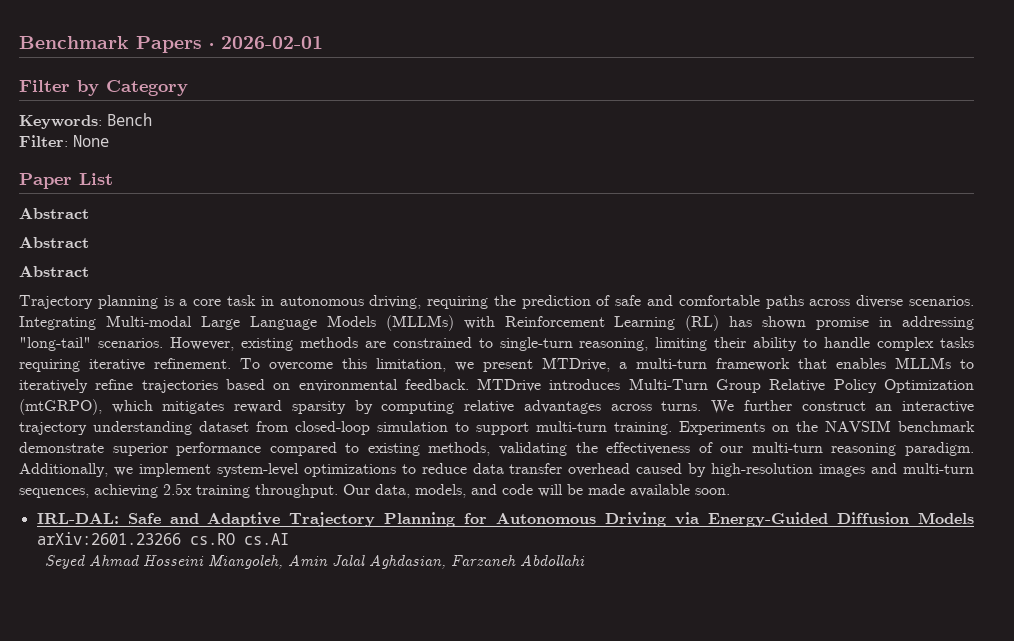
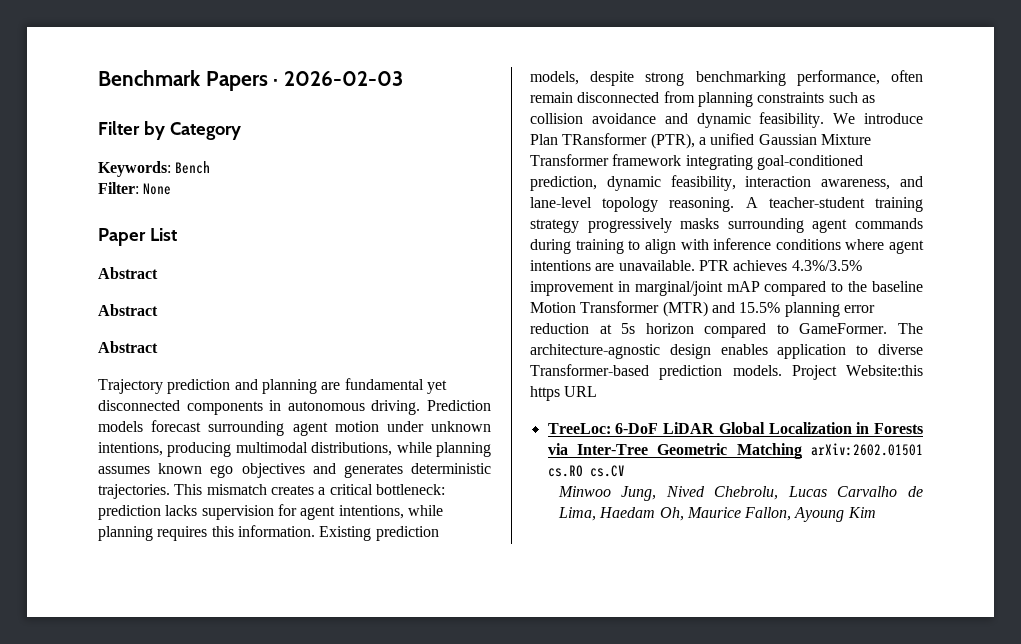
- Benchmark Papers · 2026-02-01
+ Benchmark Papers · 2026-02-03
- Trajectory planning is a core task in autonomous driving, requiring the prediction of safe and comfortable paths across diverse scenarios. Integrating Multi-modal Large Language Models (MLLMs) with Reinforcement Learning (RL) has shown promise in addressing "long-tail" scenarios. However, existing methods are constrained to single-turn reasoning, limiting their ability to handle complex tasks requiring iterative refinement. To overcome this limitation, we present MTDrive, a multi-turn framework that enables MLLMs to iteratively refine trajectories based on environmental feedback. MTDrive introduces Multi-Turn Group Relative Policy Optimization (mtGRPO), which mitigates reward sparsity by computing relative advantages across turns. We further construct an interactive trajectory understanding dataset from closed-loop simulation to support multi-turn training. Experiments on the NAVSIM benchmark demonstrate superior performance compared to existing methods, validating the effectiveness of our multi-turn reasoning paradigm. Additionally, we implement system-level optimizations to reduce data transfer overhead caused by high-resolution images and multi-turn sequences, achieving 2.5x training throughput. Our data, models, and code will be made available soon.
- IRL-DAL: Safe and Adaptive Trajectory Planning for Autonomous Driving via Energy-Guided Diffusion Models arXiv:2601.23266 cs.RO cs.AI
- Seyed Ahmad Hosseini Miangoleh, Amin Jalal Aghdasian, Farzaneh Abdollahi
+ Trajectory prediction and planning are fundamental yet disconnected components in autonomous driving. Prediction models forecast surrounding agent motion under unknown intentions, producing multimodal distributions, while planning assumes known ego objectives and generates deterministic trajectories. This mismatch creates a critical bottleneck: prediction lacks supervision for agent intentions, while planning requires this information. Existing prediction models, despite strong benchmarking performance, often remain disconnected from planning constraints such as collision avoidance and dynamic feasibility. We introduce Plan TRansformer (PTR), a unified Gaussian Mixture Transformer framework integrating goal-conditioned prediction, dynamic feasibility, interaction awareness, and lane-level topology reasoning. A teacher-student training strategy progressively masks surrounding agent commands during training to align with inference conditions where agent intentions are unavailable. PTR achieves 4.3%/3.5% improvement in marginal/joint mAP compared to the baseline Motion Transformer (MTR) and 15.5% planning error reduction at 5s horizon compared to GameFormer. The architecture-agnostic design enables application to diverse Transformer-based prediction models. Project Website:this https URL
+ TreeLoc: 6-DoF LiDAR Global Localization in Forests via Inter-Tree Geometric Matching arXiv:2602.01501 cs.RO cs.CV
+ Minwoo Jung, Nived Chebrolu, Lucas Carvalho de Lima, Haedam Oh, Maurice Fallon, Ayoung Kim

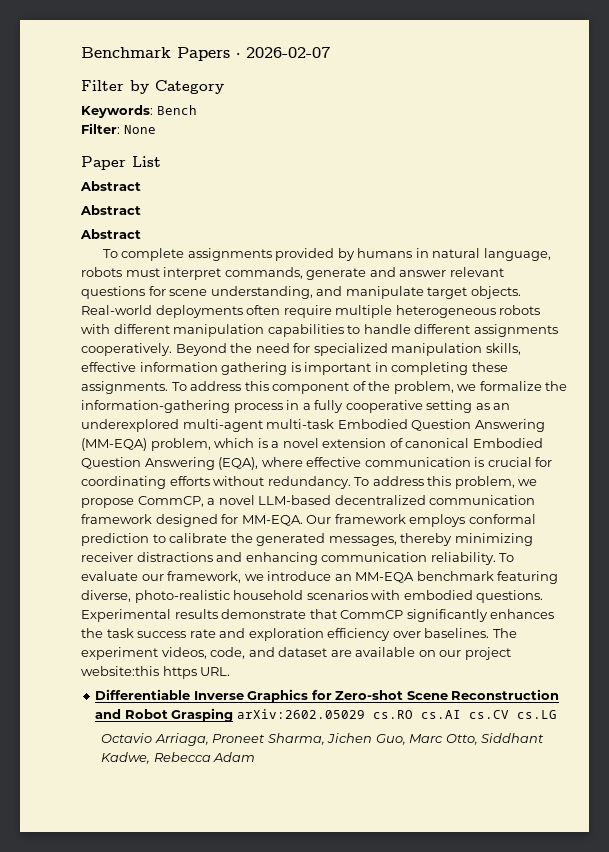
- Benchmark Papers · 2026-02-03
+ Benchmark Papers · 2026-02-07
- Trajectory prediction and planning are fundamental yet disconnected components in autonomous driving. Prediction models forecast surrounding agent motion under unknown intentions, producing multimodal distributions, while planning assumes known ego objectives and generates deterministic trajectories. This mismatch creates a critical bottleneck: prediction lacks supervision for agent intentions, while planning requires this information. Existing prediction models, despite strong benchmarking performance, often remain disconnected from planning constraints such as collision avoidance and dynamic feasibility. We introduce Plan TRansformer (PTR), a unified Gaussian Mixture Transformer framework integrating goal-conditioned prediction, dynamic feasibility, interaction awareness, and lane-level topology reasoning. A teacher-student training strategy progressively masks surrounding agent commands during training to align with inference conditions where agent intentions are unavailable. PTR achieves 4.3%/3.5% improvement in marginal/joint mAP compared to the baseline Motion Transformer (MTR) and 15.5% planning error reduction at 5s horizon compared to GameFormer. The architecture-agnostic design enables application to diverse Transformer-based prediction models. Project Website:this https URL
- TreeLoc: 6-DoF LiDAR Global Localization in Forests via Inter-Tree Geometric Matching arXiv:2602.01501 cs.RO cs.CV
- Minwoo Jung, Nived Chebrolu, Lucas Carvalho de Lima, Haedam Oh, Maurice Fallon, Ayoung Kim
+ To complete assignments provided by humans in natural language, robots must interpret commands, generate and answer relevant questions for scene understanding, and manipulate target objects. Real-world deployments often require multiple heterogeneous robots with different manipulation capabilities to handle different assignments cooperatively. Beyond the need for specialized manipulation skills, effective information gathering is important in completing these assignments. To address this component of the problem, we formalize the information-gathering process in a fully cooperative setting as an underexplored multi-agent multi-task Embodied Question Answering (MM-EQA) problem, which is a novel extension of canonical Embodied Question Answering (EQA), where effective communication is crucial for coordinating efforts without redundancy. To address this problem, we propose CommCP, a novel LLM-based decentralized communication framework designed for MM-EQA. Our framework employs conformal prediction to calibrate the generated messages, thereby minimizing receiver distractions and enhancing communication reliability. To evaluate our framework, we introduce an MM-EQA benchmark featuring diverse, photo-realistic household scenarios with embodied questions. Experimental results demonstrate that CommCP significantly enhances the task success rate and exploration efficiency over baselines. The experiment videos, code, and dataset are available on our project website:this https URL.
+ Differentiable Inverse Graphics for Zero-shot Scene Reconstruction and Robot Grasping arXiv:2602.05029 cs.RO cs.AI cs.CV cs.LG
+ Octavio Arriaga, Proneet Sharma, Jichen Guo, Marc Otto, Siddhant Kadwe, Rebecca Adam

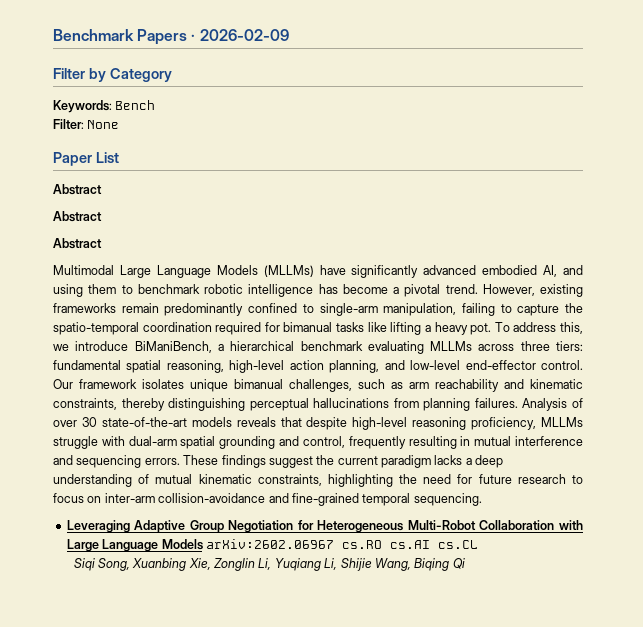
- Benchmark Papers · 2026-02-07
+ Benchmark Papers · 2026-02-09
- To complete assignments provided by humans in natural language, robots must interpret commands, generate and answer relevant questions for scene understanding, and manipulate target objects. Real-world deployments often require multiple heterogeneous robots with different manipulation capabilities to handle different assignments cooperatively. Beyond the need for specialized manipulation skills, effective information gathering is important in completing these assignments. To address this component of the problem, we formalize the information-gathering process in a fully cooperative setting as an underexplored multi-agent multi-task Embodied Question Answering (MM-EQA) problem, which is a novel extension of canonical Embodied Question Answering (EQA), where effective communication is crucial for coordinating efforts without redundancy. To address this problem, we propose CommCP, a novel LLM-based decentralized communication framework designed for MM-EQA. Our framework employs conformal prediction to calibrate the generated messages, thereby minimizing receiver distractions and enhancing communication reliability. To evaluate our framework, we introduce an MM-EQA benchmark featuring diverse, photo-realistic household scenarios with embodied questions. Experimental results demonstrate that CommCP significantly enhances the task success rate and exploration efficiency over baselines. The experiment videos, code, and dataset are available on our project website:this https URL.
- Differentiable Inverse Graphics for Zero-shot Scene Reconstruction and Robot Grasping arXiv:2602.05029 cs.RO cs.AI cs.CV cs.LG
- Octavio Arriaga, Proneet Sharma, Jichen Guo, Marc Otto, Siddhant Kadwe, Rebecca Adam
+ Multimodal Large Language Models (MLLMs) have significantly advanced embodied AI, and using them to benchmark robotic intelligence has become a pivotal trend. However, existing frameworks remain predominantly confined to single-arm manipulation, failing to capture the spatio-temporal coordination required for bimanual tasks like lifting a heavy pot. To address this, we introduce BiManiBench, a hierarchical benchmark evaluating MLLMs across three tiers: fundamental spatial reasoning, high-level action planning, and low-level end-effector control. Our framework isolates unique bimanual challenges, such as arm reachability and kinematic constraints, thereby distinguishing perceptual hallucinations from planning failures. Analysis of over 30 state-of-the-art models reveals that despite high-level reasoning proficiency, MLLMs struggle with dual-arm spatial grounding and control, frequently resulting in mutual interference and sequencing errors. These findings suggest the current paradigm lacks a deep understanding of mutual kinematic constraints, highlighting the need for future research to focus on inter-arm collision-avoidance and fine-grained temporal sequencing.
+ Leveraging Adaptive Group Negotiation for Heterogeneous Multi-Robot Collaboration with Large Language Models arXiv:2602.06967 cs.RO cs.AI cs.CL
+ Siqi Song, Xuanbing Xie, Zonglin Li, Yuqiang Li, Shijie Wang, Biqing Qi

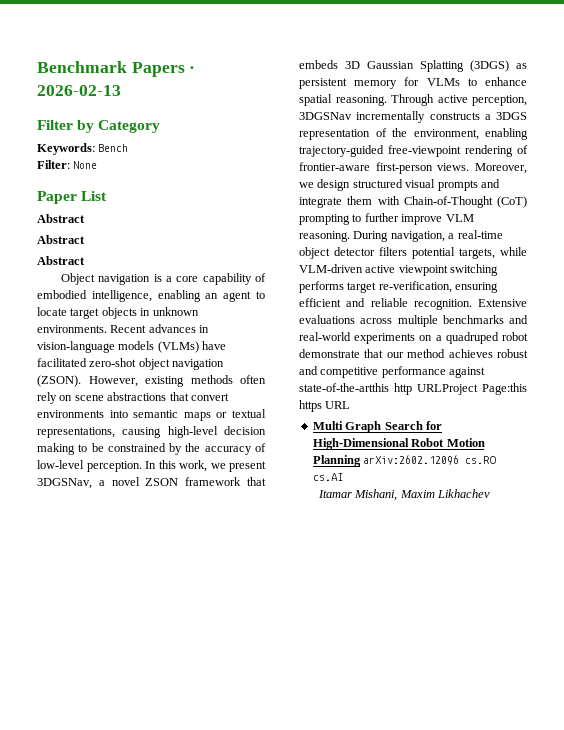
- Benchmark Papers · 2026-02-09
+ Benchmark Papers · 2026-02-13
- Multimodal Large Language Models (MLLMs) have significantly advanced embodied AI, and using them to benchmark robotic intelligence has become a pivotal trend. However, existing frameworks remain predominantly confined to single-arm manipulation, failing to capture the spatio-temporal coordination required for bimanual tasks like lifting a heavy pot. To address this, we introduce BiManiBench, a hierarchical benchmark evaluating MLLMs across three tiers: fundamental spatial reasoning, high-level action planning, and low-level end-effector control. Our framework isolates unique bimanual challenges, such as arm reachability and kinematic constraints, thereby distinguishing perceptual hallucinations from planning failures. Analysis of over 30 state-of-the-art models reveals that despite high-level reasoning proficiency, MLLMs struggle with dual-arm spatial grounding and control, frequently resulting in mutual interference and sequencing errors. These findings suggest the current paradigm lacks a deep understanding of mutual kinematic constraints, highlighting the need for future research to focus on inter-arm collision-avoidance and fine-grained temporal sequencing.
- Leveraging Adaptive Group Negotiation for Heterogeneous Multi-Robot Collaboration with Large Language Models arXiv:2602.06967 cs.RO cs.AI cs.CL
- Siqi Song, Xuanbing Xie, Zonglin Li, Yuqiang Li, Shijie Wang, Biqing Qi
+ Object navigation is a core capability of embodied intelligence, enabling an agent to locate target objects in unknown environments. Recent advances in vision-language models (VLMs) have facilitated zero-shot object navigation (ZSON). However, existing methods often rely on scene abstractions that convert environments into semantic maps or textual representations, causing high-level decision making to be constrained by the accuracy of low-level perception. In this work, we present 3DGSNav, a novel ZSON framework that embeds 3D Gaussian Splatting (3DGS) as persistent memory for VLMs to enhance spatial reasoning. Through active perception, 3DGSNav incrementally constructs a 3DGS representation of the environment, enabling trajectory-guided free-viewpoint rendering of frontier-aware first-person views. Moreover, we design structured visual prompts and integrate them with Chain-of-Thought (CoT) prompting to further improve VLM reasoning. During navigation, a real-time object detector filters potential targets, while VLM-driven active viewpoint switching performs target re-verification, ensuring efficient and reliable recognition. Extensive evaluations across multiple benchmarks and real-world experiments on a quadruped robot demonstrate that our method achieves robust and competitive performance against state-of-the-artthis http URLProject Page:this https URL
+ Multi Graph Search for High-Dimensional Robot Motion Planning arXiv:2602.12096 cs.RO cs.AI
+ Itamar Mishani, Maxim Likhachev

